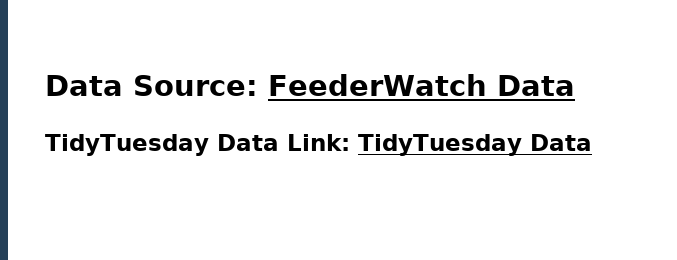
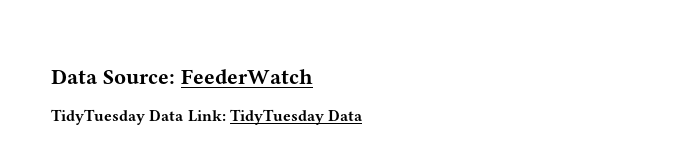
- Data Source: FeederWatch Data
+ Data Source: FeederWatch

